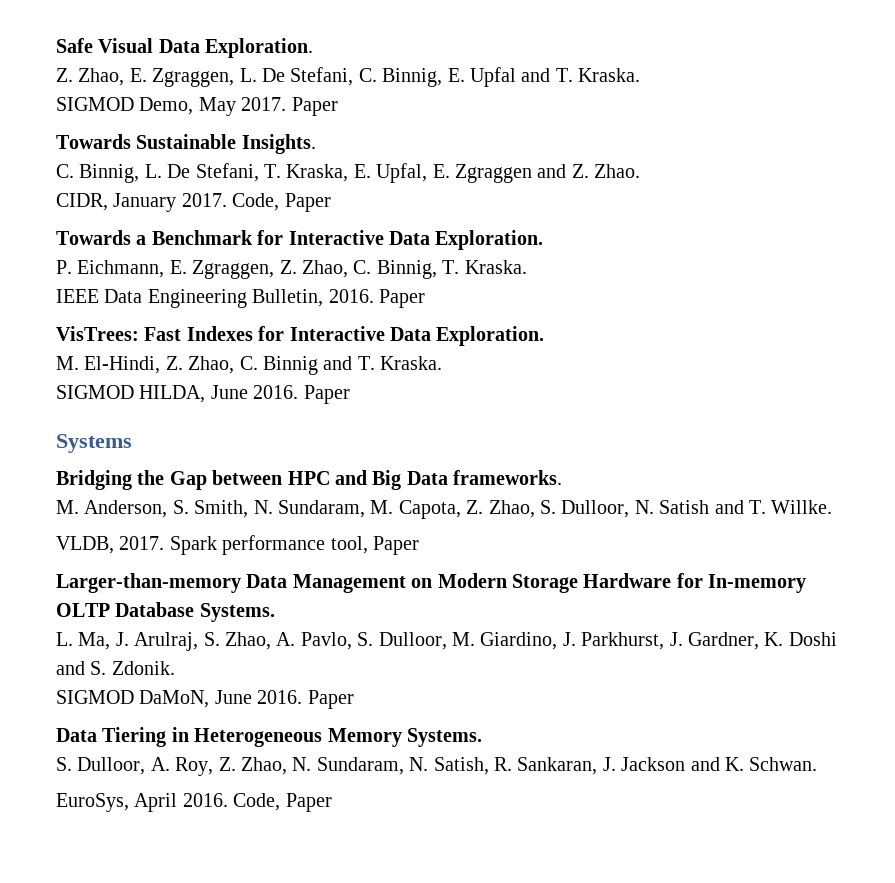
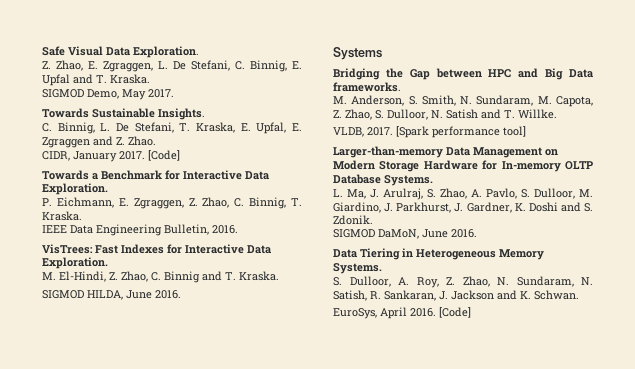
- SIGMOD Demo, May 2017. Paper
+ SIGMOD Demo, May 2017.
- CIDR, January 2017. Code, Paper
+ CIDR, January 2017. [Code]
- IEEE Data Engineering Bulletin, 2016. Paper
+ IEEE Data Engineering Bulletin, 2016.
- SIGMOD HILDA, June 2016. Paper
+ SIGMOD HILDA, June 2016.
- Spark performance tool, Paper
+ [Spark performance tool]
- SIGMOD DaMoN, June 2016. Paper
+ SIGMOD DaMoN, June 2016.
- EuroSys, April 2016. Code, Paper
+ EuroSys, April 2016. [Code]

